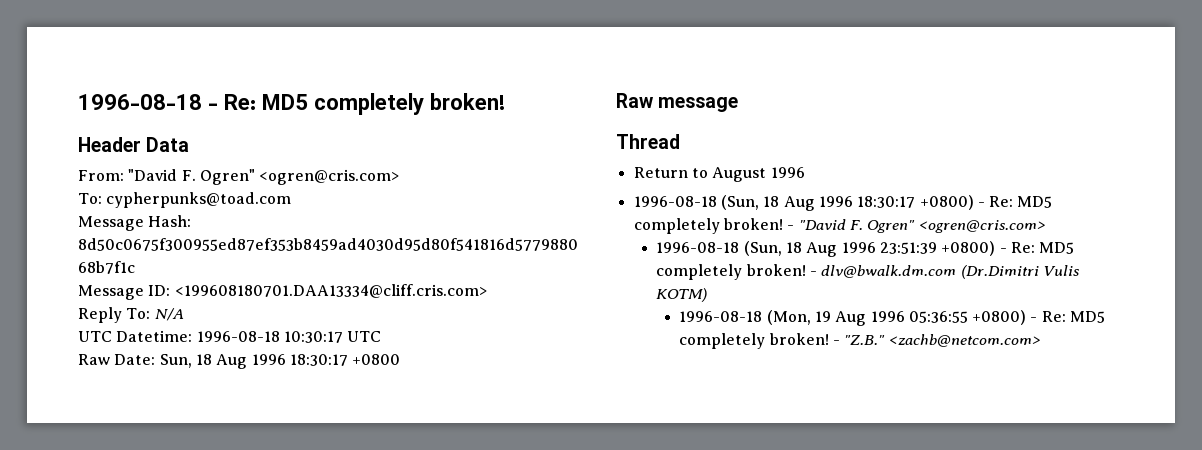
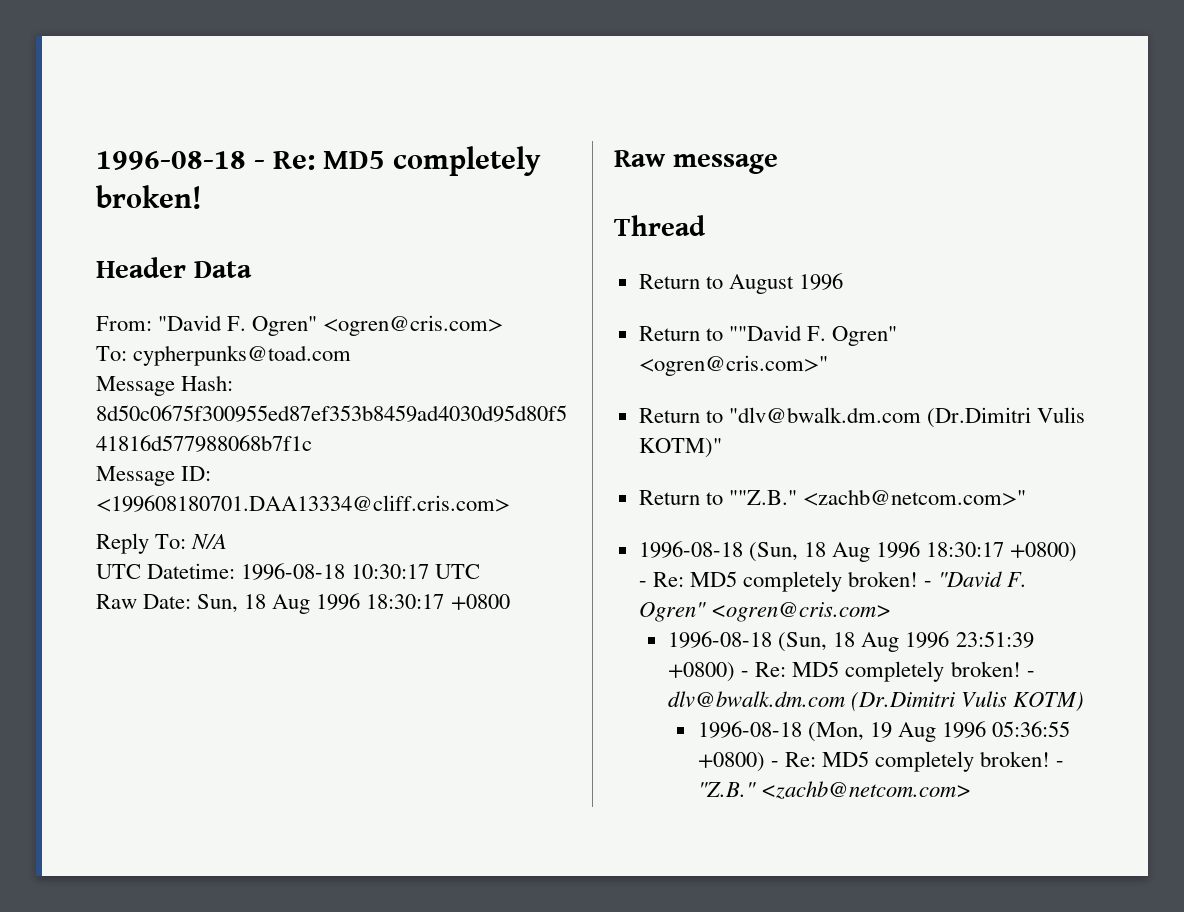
+ Return to ""David F. Ogren" <ogren@cris.com>"
+ Return to "dlv@bwalk.dm.com (Dr.Dimitri Vulis KOTM)"
+ Return to ""Z.B." <zachb@netcom.com>"

